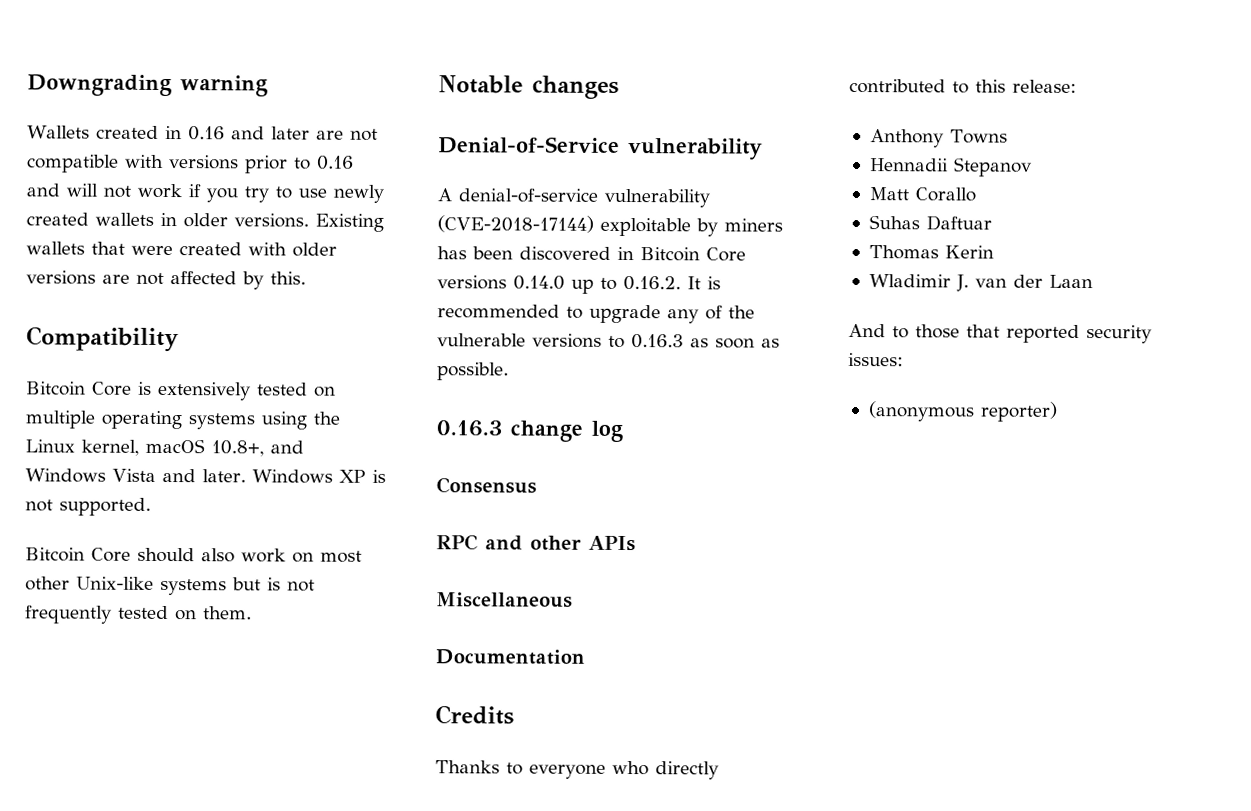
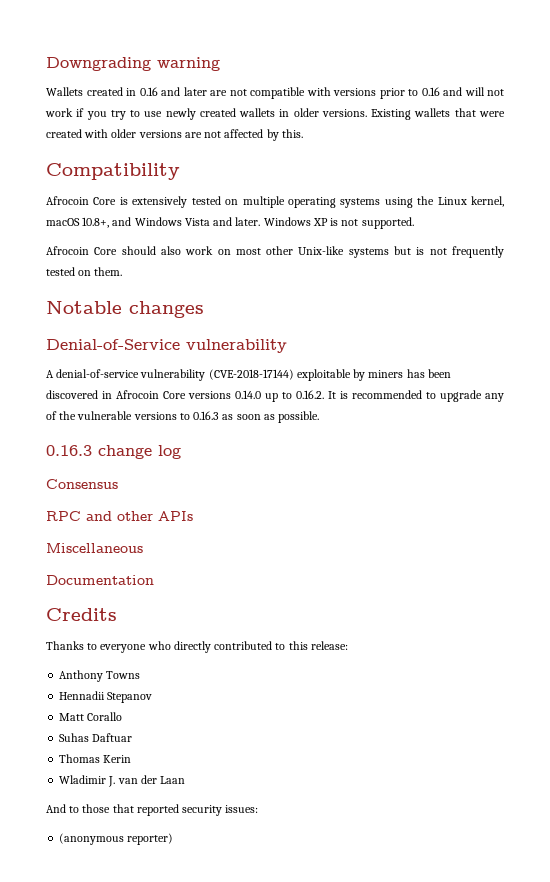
- Bitcoin Core is extensively tested on multiple operating systems using the Linux kernel, macOS 10.8+, and Windows Vista and later.
+ Afrocoin Core is extensively tested on multiple operating systems using the Linux kernel, macOS 10.8+, and Windows Vista and later.
- Bitcoin Core should also work on most other Unix-like systems but is not frequently tested on them.
+ Afrocoin Core should also work on most other Unix-like systems but is not frequently tested on them.
- A denial-of-service vulnerability (CVE-2018-17144) exploitable by miners has been discovered in Bitcoin Core versions 0.14.0 up to 0.16.2. It is recommended to upgrade any of the vulnerable versions to 0.16.3 as soon as possible.
+ A denial-of-service vulnerability (CVE-2018-17144) exploitable by miners has been discovered in Afrocoin Core versions 0.14.0 up to 0.16.2. It is recommended to upgrade any of the vulnerable versions to 0.16.3 as soon as possible.

